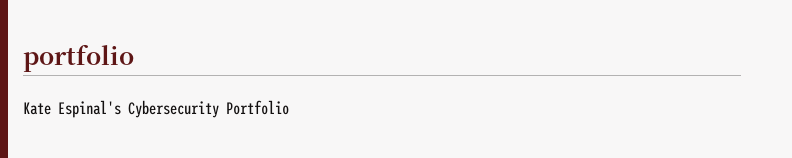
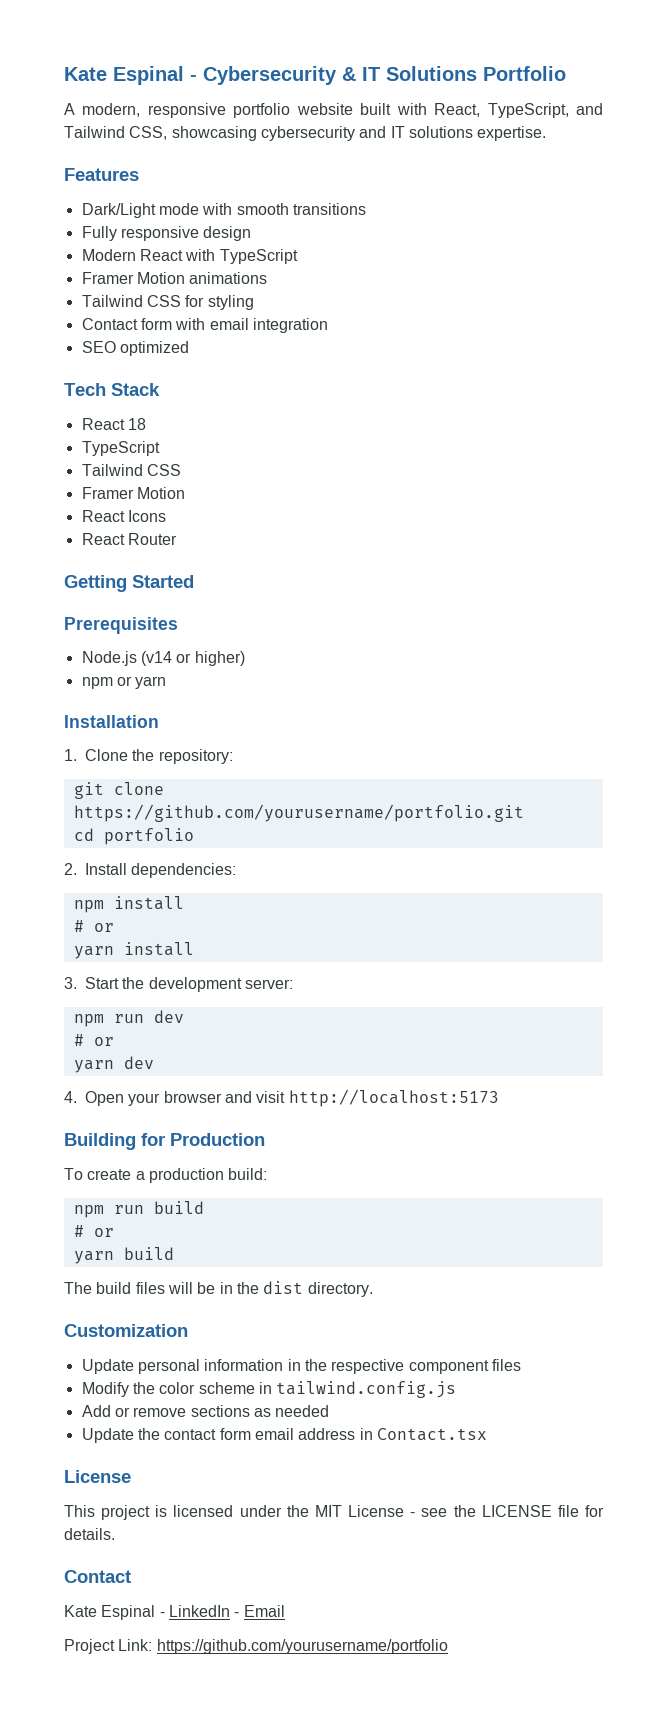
- portfolio
- Kate Espinal's Cybersecurity Portfolio
+ Kate Espinal - Cybersecurity & IT Solutions Portfolio
+ A modern, responsive portfolio website built with React, TypeScript, and Tailwind CSS, showcasing cybersecurity and IT solutions expertise.
+ Features
+ Dark/Light mode with smooth transitions
+ Fully responsive design
+ Modern React with TypeScript
+ Framer Motion animations
+ Tailwind CSS for styling
+ Contact form with email integration
+ SEO optimized
+ Tech Stack
+ React 18
+ TypeScript
+ Tailwind CSS
+ Framer Motion
+ React Icons
+ React Router
+ Getting Started
+ Prerequisites
+ Node.js (v14 or higher)
+ npm or yarn
+ Installation
+ 1. Clone the repository:
+ git clone https://github.com/yourusername/portfolio.git
+ cd portfolio
+ 2. Install dependencies:
+ npm install
+ # or
+ yarn install
+ 3. Start the development server:
+ npm run dev
+ # or
+ yarn dev
+ 4. Open your browser and visit http://localhost:5173
+ Building for Production
+ To create a production build:
+ npm run build
+ # or
+ yarn build
+ The build files will be in the dist directory.
+ Customization
+ Update personal information in the respective component files
+ Modify the color scheme in tailwind.config.js
+ Add or remove sections as needed
+ Update the contact form email address in Contact.tsx
+ License
+ This project is licensed under the MIT License - see the LICENSE file for details.
+ Contact
+ Kate Espinal - LinkedIn - Email
+ Project Link: https://github.com/yourusername/portfolio

